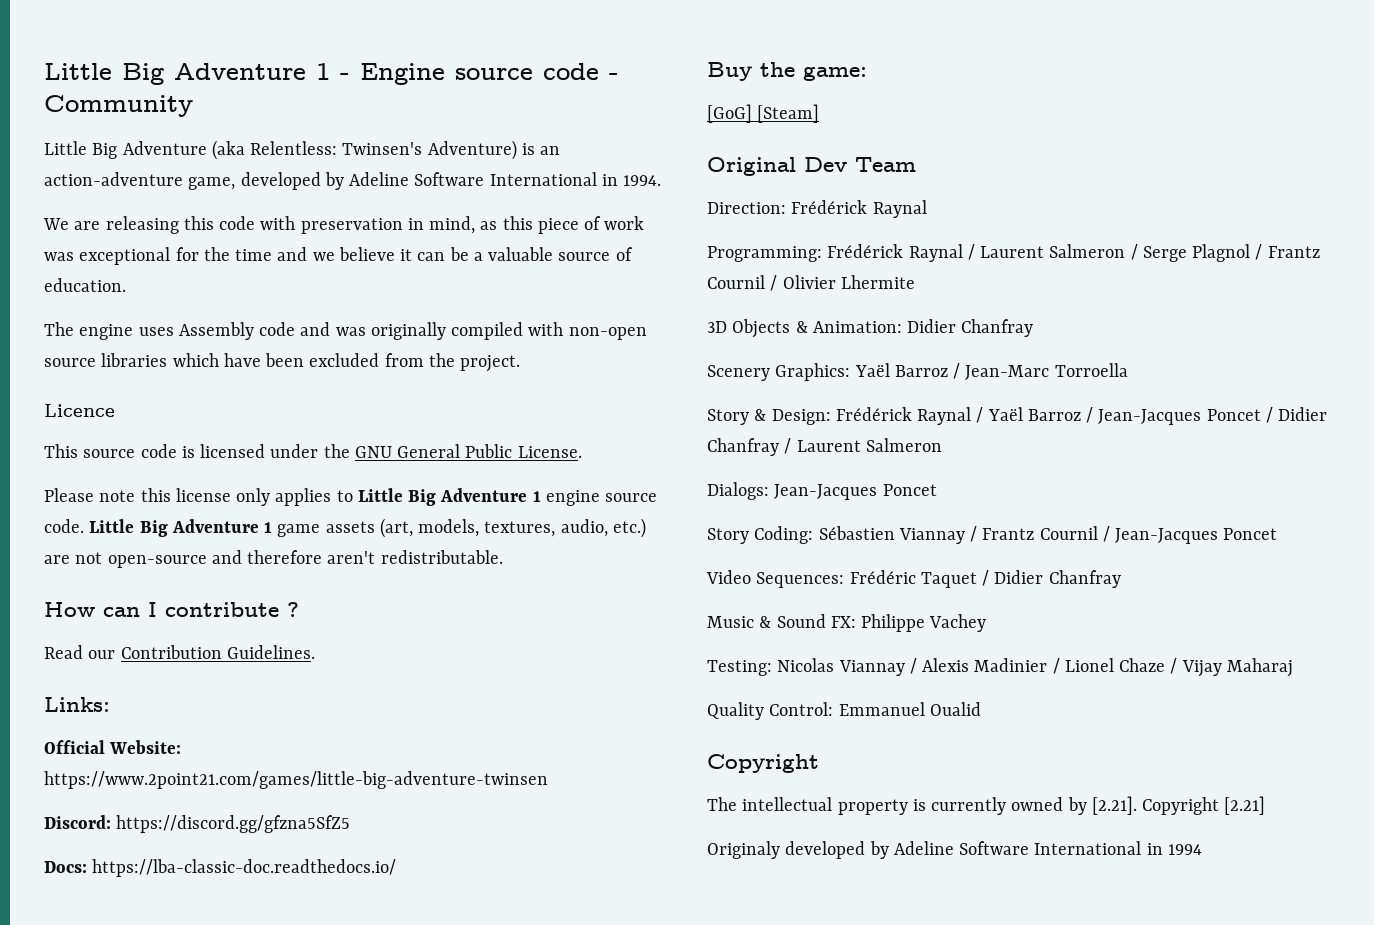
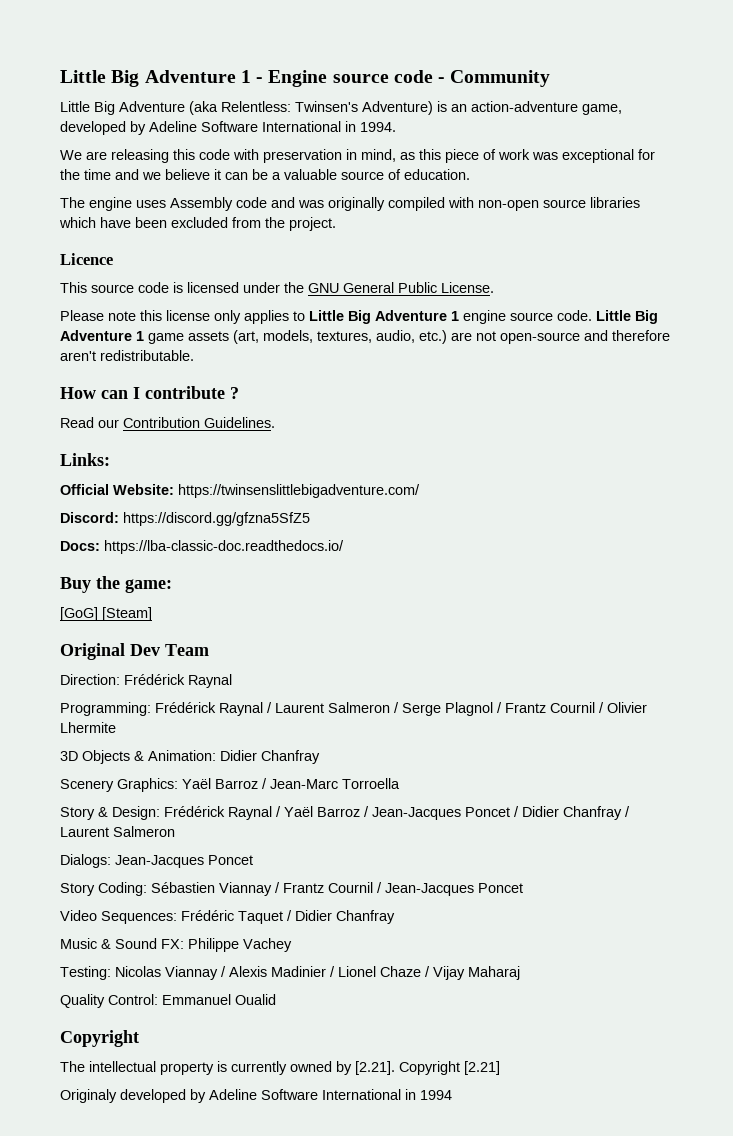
- Official Website: https://www.2point21.com/games/little-big-adventure-twinsen
+ Official Website: https://twinsenslittlebigadventure.com/

